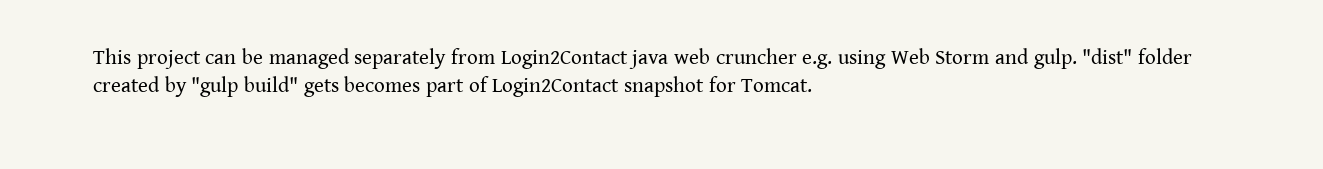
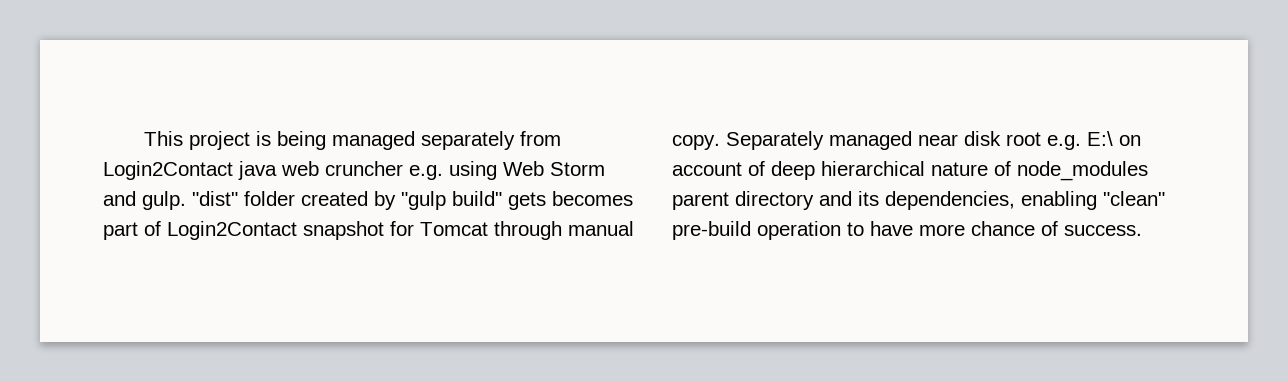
- This project can be managed separately from Login2Contact java web cruncher e.g. using Web Storm and gulp.
+ This project is being managed separately from Login2Contact java web cruncher e.g. using Web Storm and gulp.
- "dist" folder created by "gulp build" gets becomes part of Login2Contact snapshot for Tomcat.
+ "dist" folder created by "gulp build" gets becomes part of Login2Contact snapshot for Tomcat through manual copy. Separately managed near disk root e.g. E:\ on account of deep hierarchical nature of node_modules parent directory and its dependencies, enabling "clean" pre-build operation to have more chance of success.

